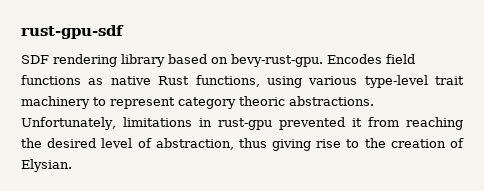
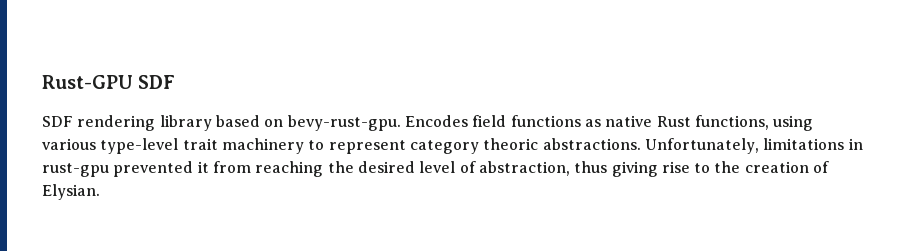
- rust-gpu-sdf
+ Rust-GPU SDF

